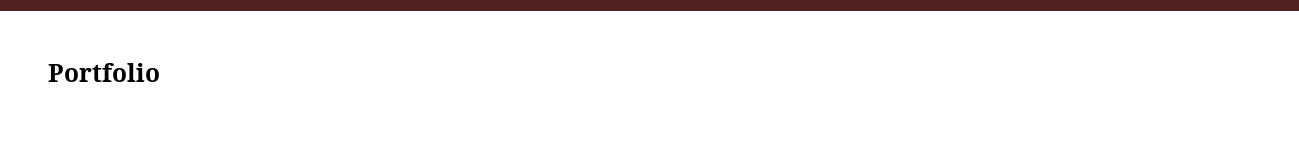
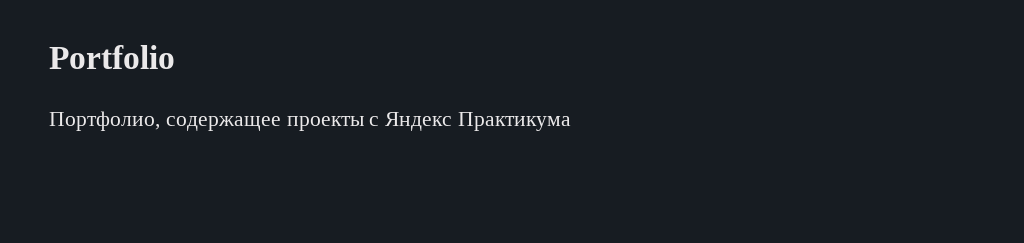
+ Портфолио, содержащее проекты с Яндекс Практикума

